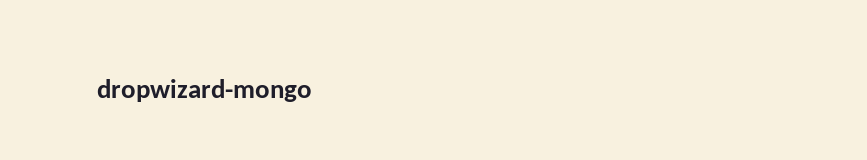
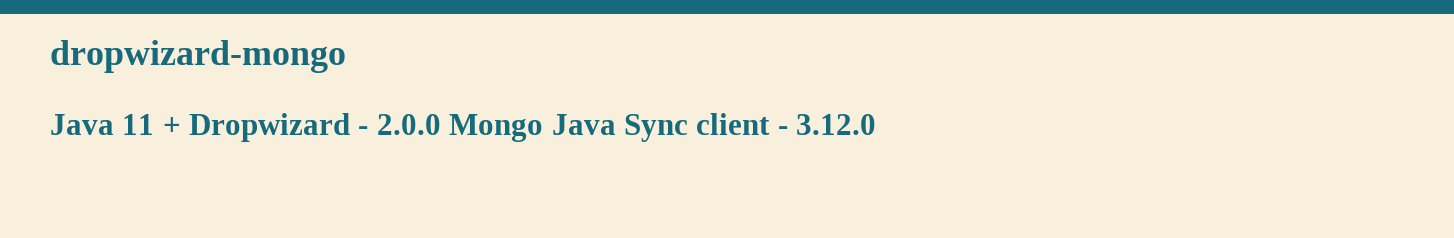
+ Java 11 + Dropwizard - 2.0.0 Mongo Java Sync client - 3.12.0

